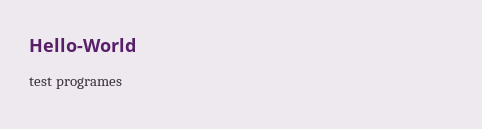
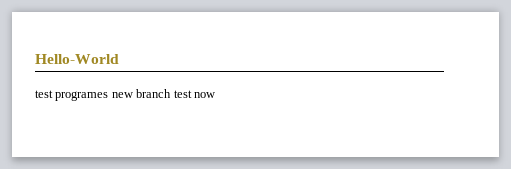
- test programes
+ test programes new branch test now

